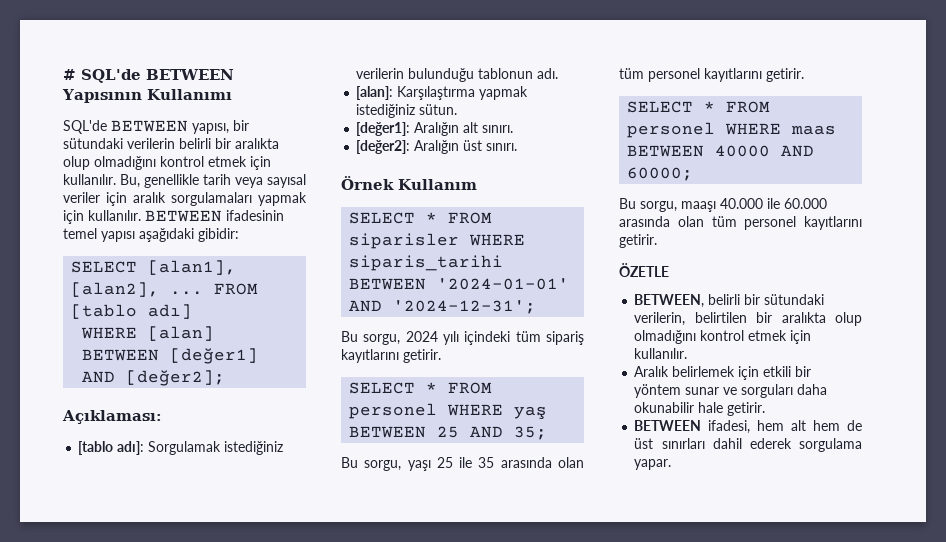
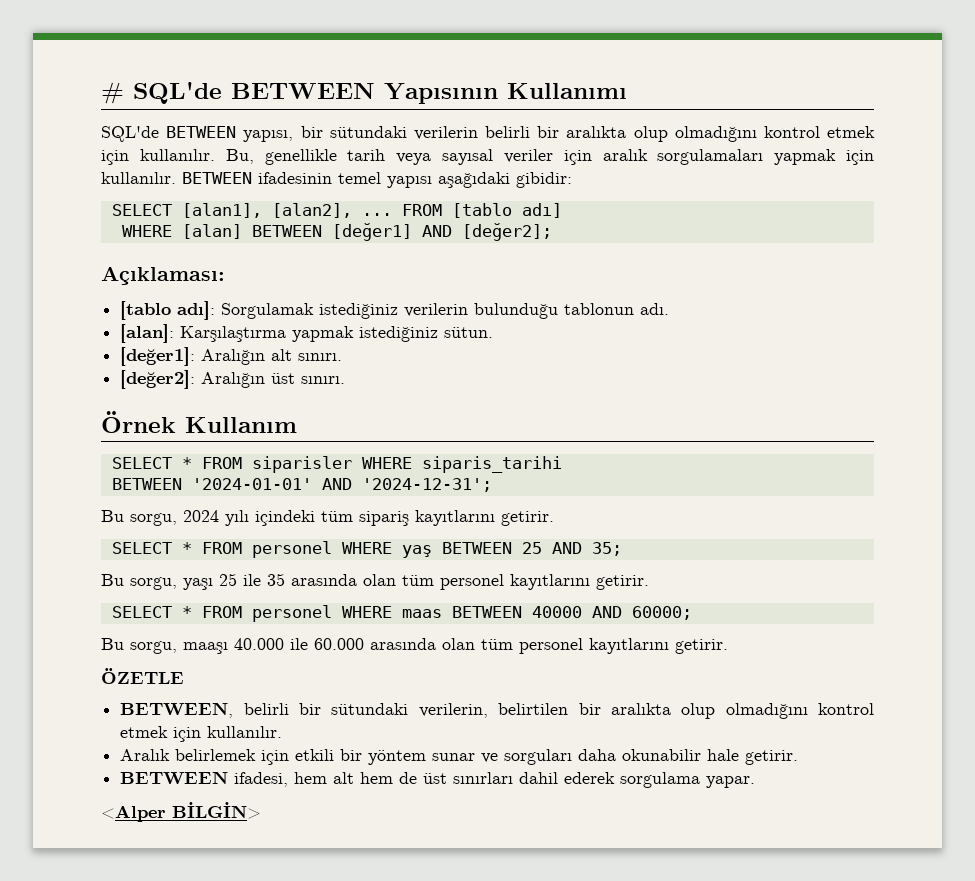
+ <Alper BİLGİN>

